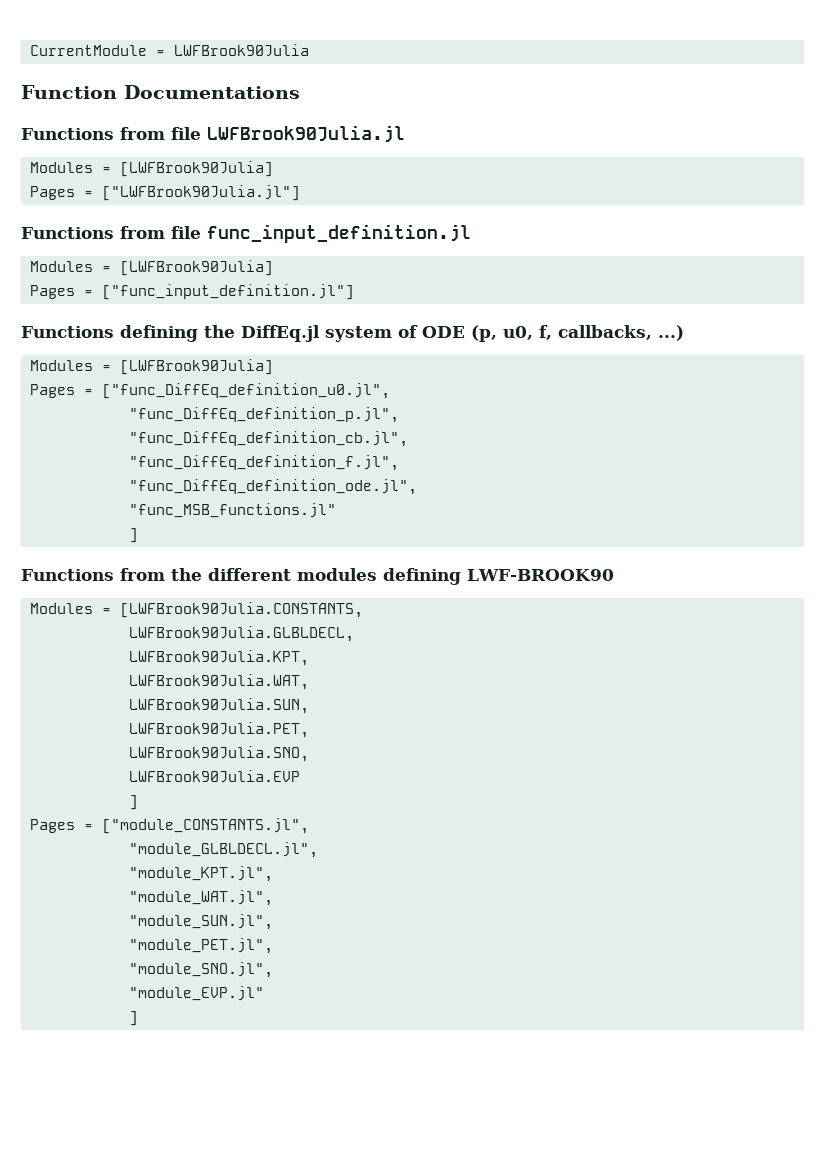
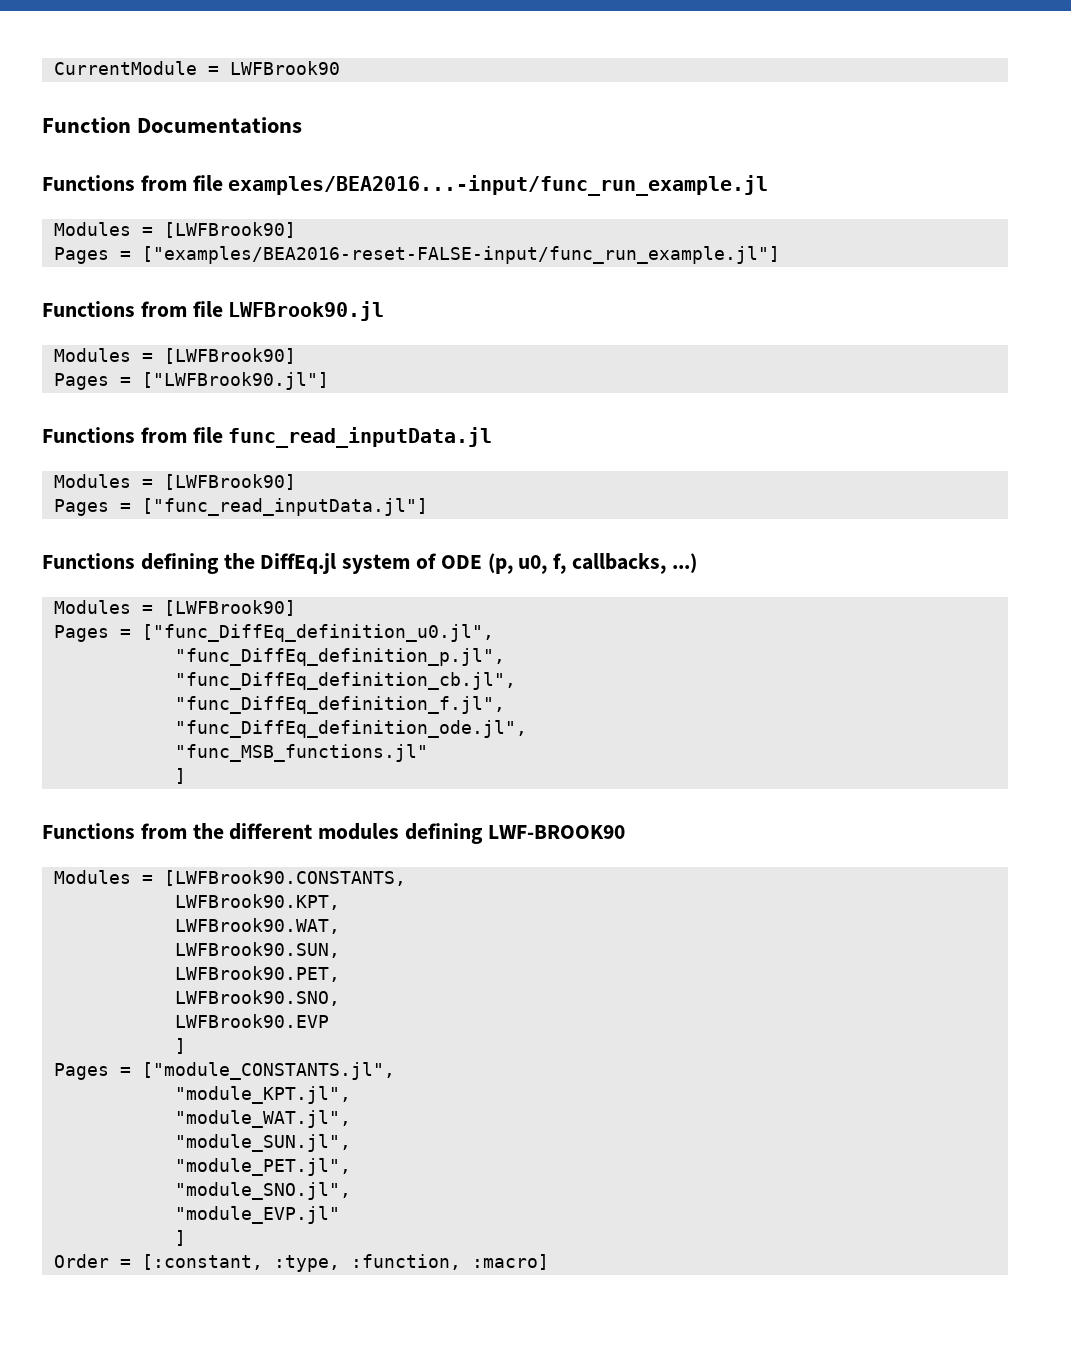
- CurrentModule = LWFBrook90Julia
+ CurrentModule = LWFBrook90
- Functions from file LWFBrook90Julia.jl
- Modules = [LWFBrook90Julia]
- Pages = ["LWFBrook90Julia.jl"]
- Functions from file func_input_definition.jl
- Modules = [LWFBrook90Julia]
- Pages = ["func_input_definition.jl"]
+ Functions from file examples/BEA2016...-input/func_run_example.jl
+ Modules = [LWFBrook90]
+ Pages = ["examples/BEA2016-reset-FALSE-input/func_run_example.jl"]
+ Functions from file LWFBrook90.jl
+ Modules = [LWFBrook90]
+ Pages = ["LWFBrook90.jl"]
+ Functions from file func_read_inputData.jl
+ Modules = [LWFBrook90]
+ Pages = ["func_read_inputData.jl"]
  Functions defining the DiffEq.jl system of ODE (p, u0, f, callbacks, ...)
- Modules = [LWFBrook90Julia]
+ Modules = [LWFBrook90]
- Modules = [LWFBrook90Julia.CONSTANTS,
- LWFBrook90Julia.GLBLDECL,
- LWFBrook90Julia.KPT,
- LWFBrook90Julia.WAT,
- LWFBrook90Julia.SUN,
- LWFBrook90Julia.PET,
- LWFBrook90Julia.SNO,
- LWFBrook90Julia.EVP
+ Modules = [LWFBrook90.CONSTANTS,
+ LWFBrook90.KPT,
+ LWFBrook90.WAT,
+ LWFBrook90.SUN,
+ LWFBrook90.PET,
+ LWFBrook90.SNO,
+ LWFBrook90.EVP
- "module_GLBLDECL.jl",
+ Order = [:constant, :type, :function, :macro]

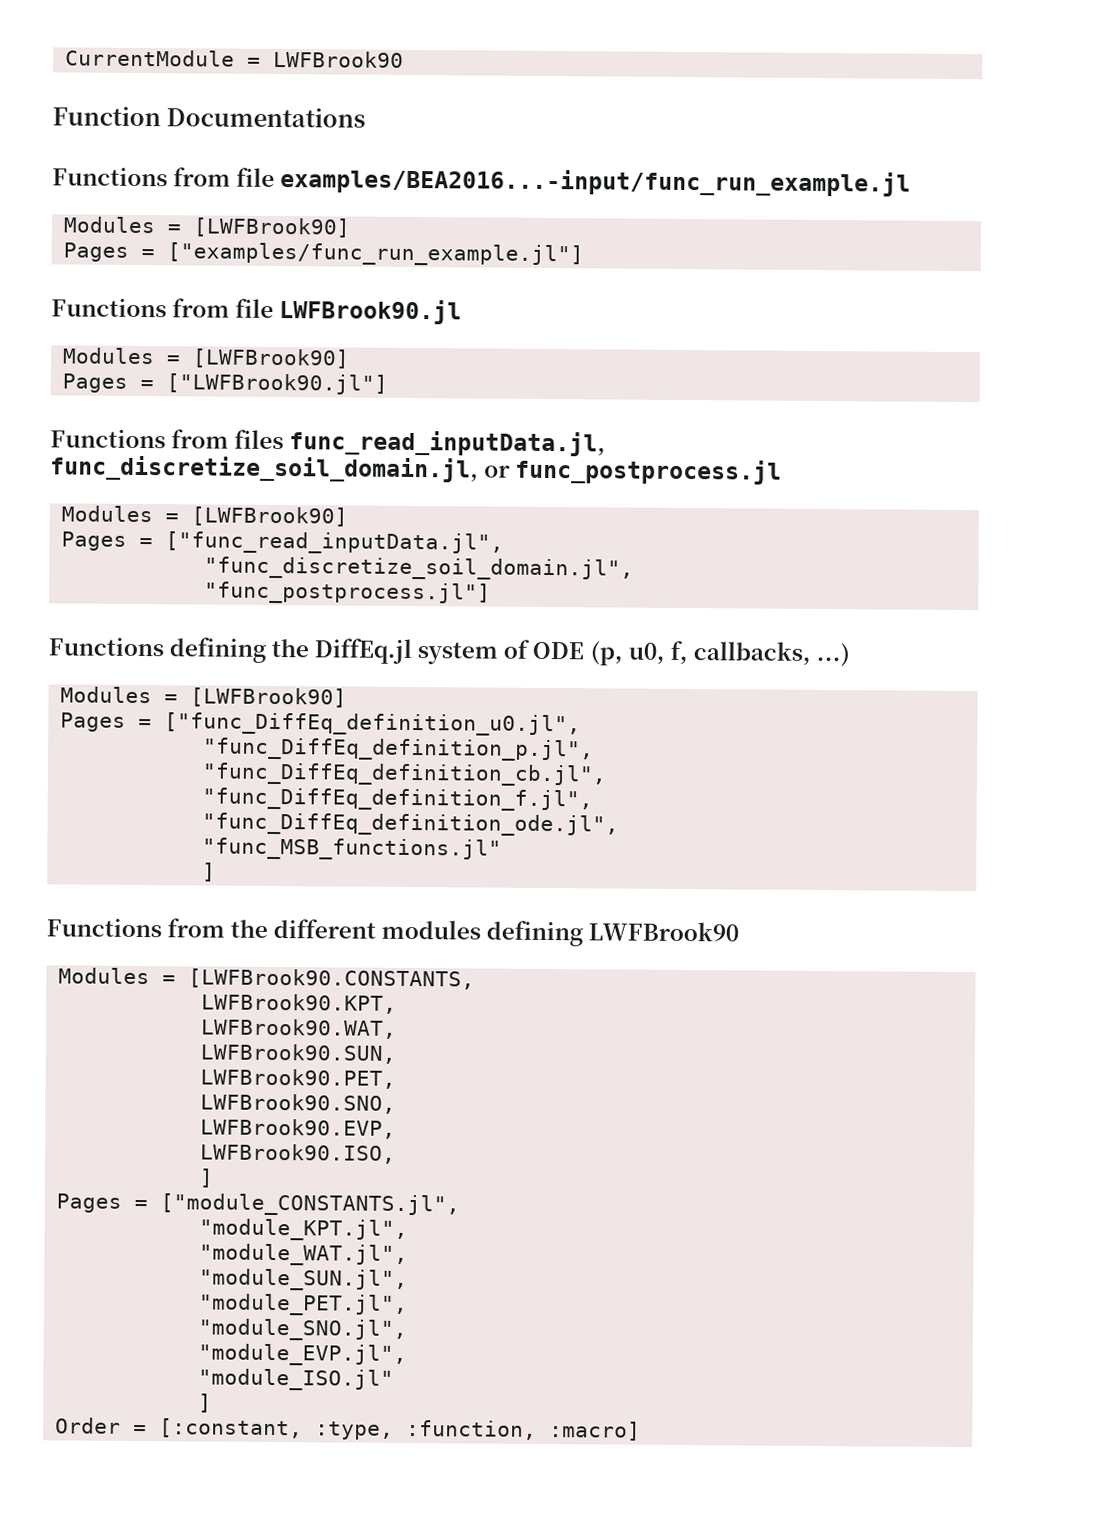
- Pages = ["examples/BEA2016-reset-FALSE-input/func_run_example.jl"]
+ Pages = ["examples/func_run_example.jl"]
- Functions from file func_read_inputData.jl
+ Functions from files func_read_inputData.jl, func_discretize_soil_domain.jl, or func_postprocess.jl
  Modules = [LWFBrook90]
- Pages = ["func_read_inputData.jl"]
+ Pages = ["func_read_inputData.jl",
+ "func_discretize_soil_domain.jl",
+ "func_postprocess.jl"]
- Functions from the different modules defining LWF-BROOK90
+ Functions from the different modules defining LWFBrook90
- LWFBrook90.EVP
+ LWFBrook90.EVP,
+ LWFBrook90.ISO,
- "module_EVP.jl"
+ "module_EVP.jl",
+ "module_ISO.jl"

